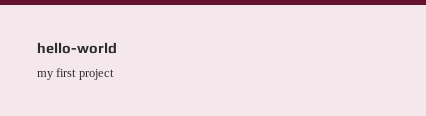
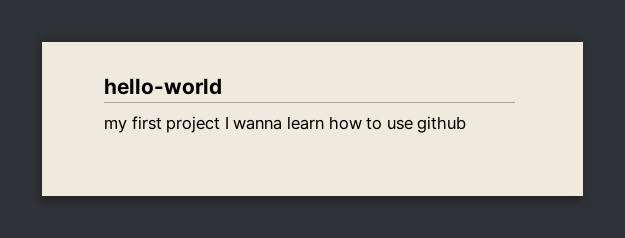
- my first project
+ my first project I wanna learn how to use github

